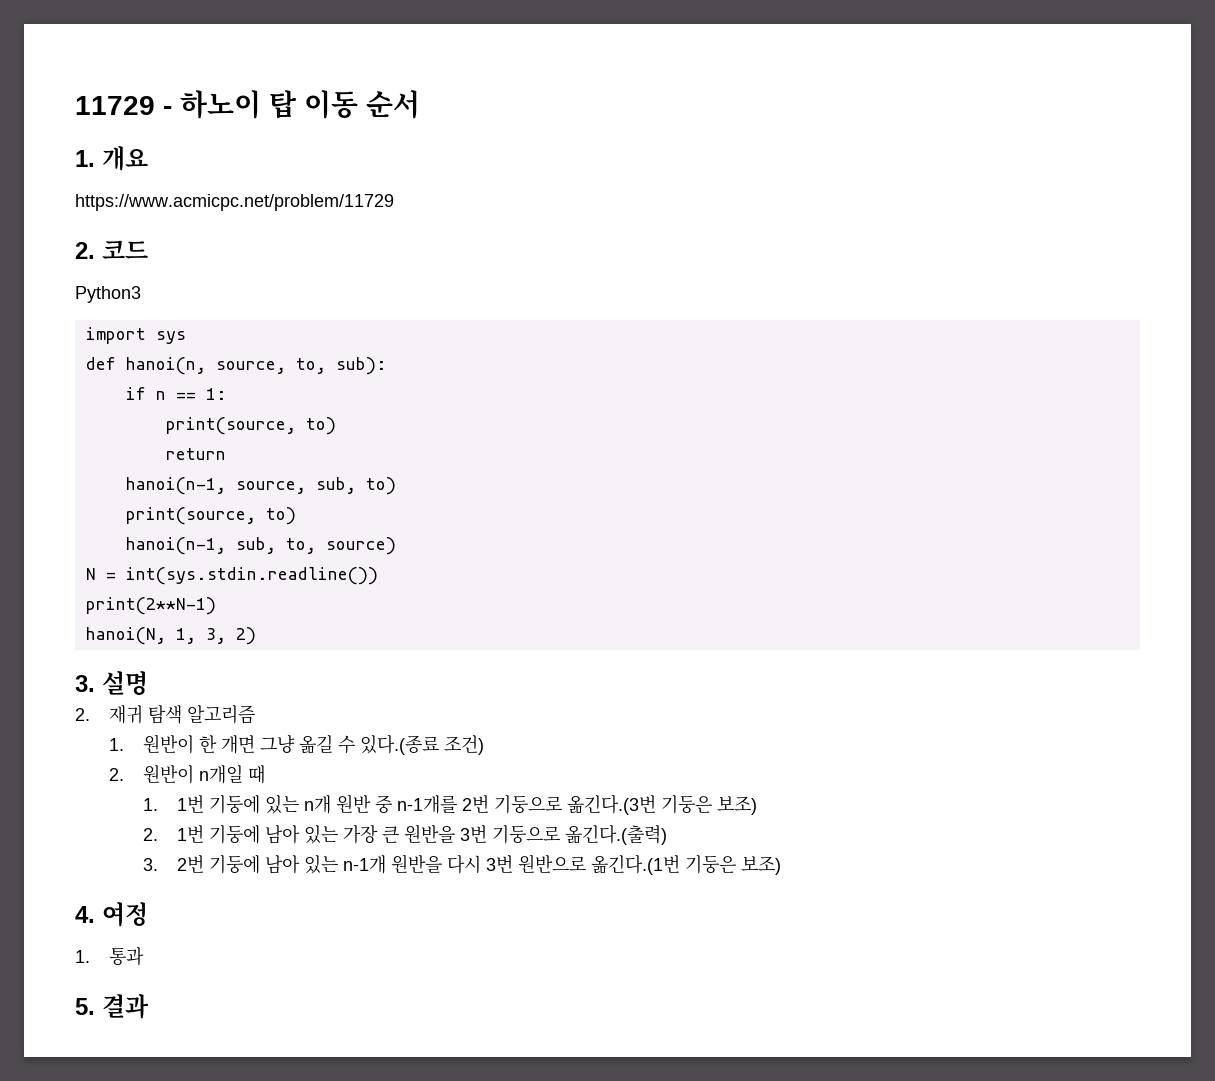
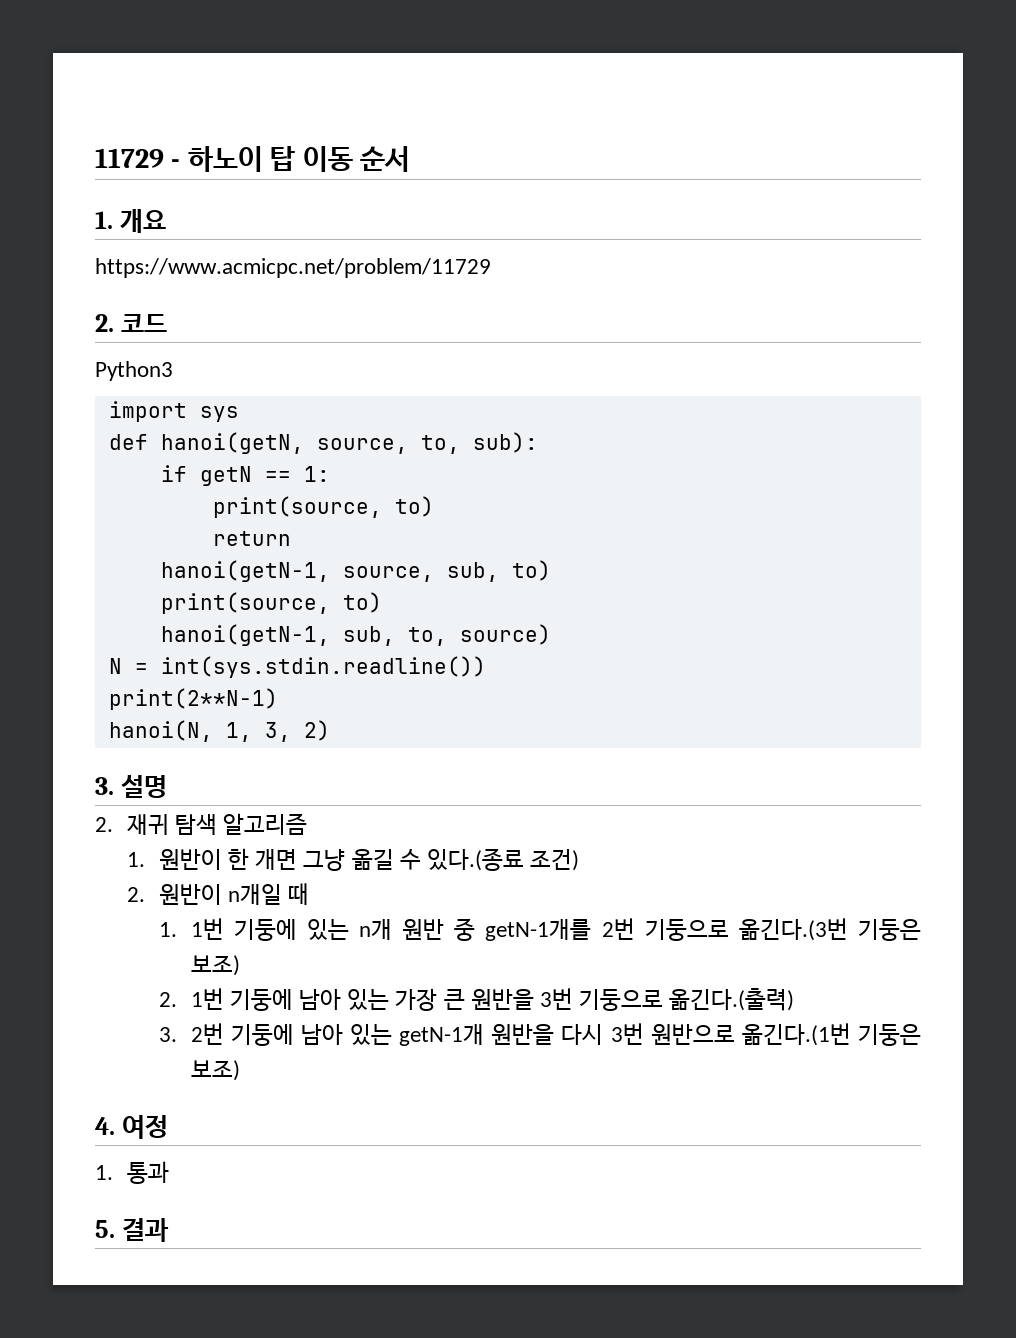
- def hanoi(n, source, to, sub):
+ def hanoi(getN, source, to, sub):
- if n == 1:
+ if getN == 1:
- hanoi(n-1, source, sub, to)
+ hanoi(getN-1, source, sub, to)
- hanoi(n-1, sub, to, source)
+ hanoi(getN-1, sub, to, source)
- 1. 1번 기둥에 있는 n개 원반 중 n-1개를 2번 기둥으로 옮긴다.(3번 기둥은 보조)
+ 1. 1번 기둥에 있는 n개 원반 중 getN-1개를 2번 기둥으로 옮긴다.(3번 기둥은 보조)
- 3. 2번 기둥에 남아 있는 n-1개 원반을 다시 3번 원반으로 옮긴다.(1번 기둥은 보조)
+ 3. 2번 기둥에 남아 있는 getN-1개 원반을 다시 3번 원반으로 옮긴다.(1번 기둥은 보조)

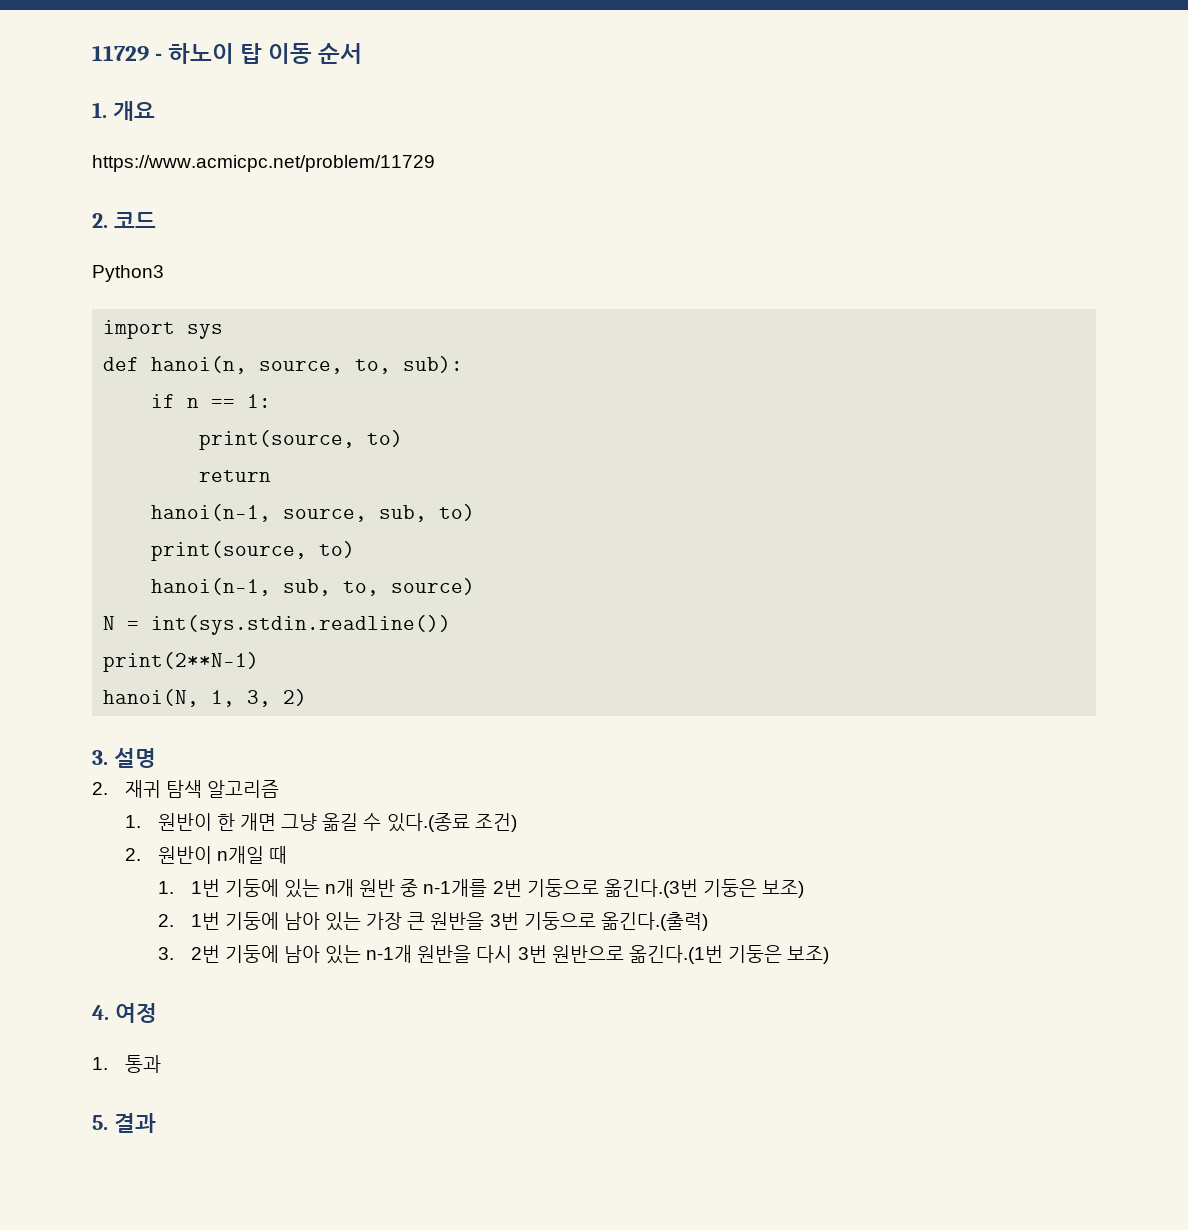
- def hanoi(getN, source, to, sub):
+ def hanoi(n, source, to, sub):
- if getN == 1:
+ if n == 1:
- hanoi(getN-1, source, sub, to)
+ hanoi(n-1, source, sub, to)
- hanoi(getN-1, sub, to, source)
+ hanoi(n-1, sub, to, source)
- 1. 1번 기둥에 있는 n개 원반 중 getN-1개를 2번 기둥으로 옮긴다.(3번 기둥은 보조)
+ 1. 1번 기둥에 있는 n개 원반 중 n-1개를 2번 기둥으로 옮긴다.(3번 기둥은 보조)
- 3. 2번 기둥에 남아 있는 getN-1개 원반을 다시 3번 원반으로 옮긴다.(1번 기둥은 보조)
+ 3. 2번 기둥에 남아 있는 n-1개 원반을 다시 3번 원반으로 옮긴다.(1번 기둥은 보조)

